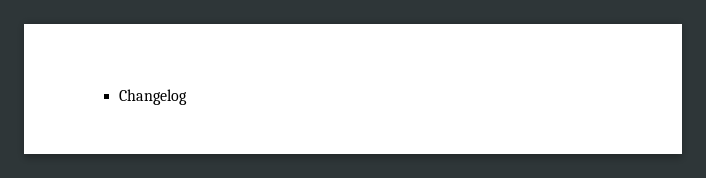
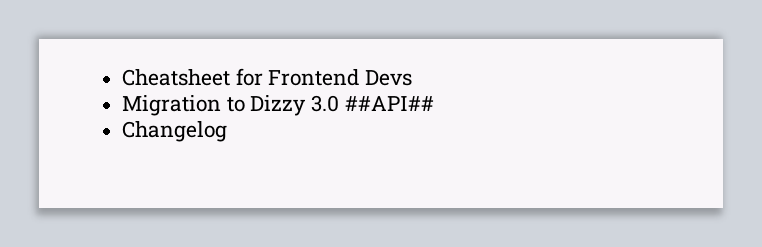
+ Cheatsheet for Frontend Devs
+ Migration to Dizzy 3.0 ##API##

